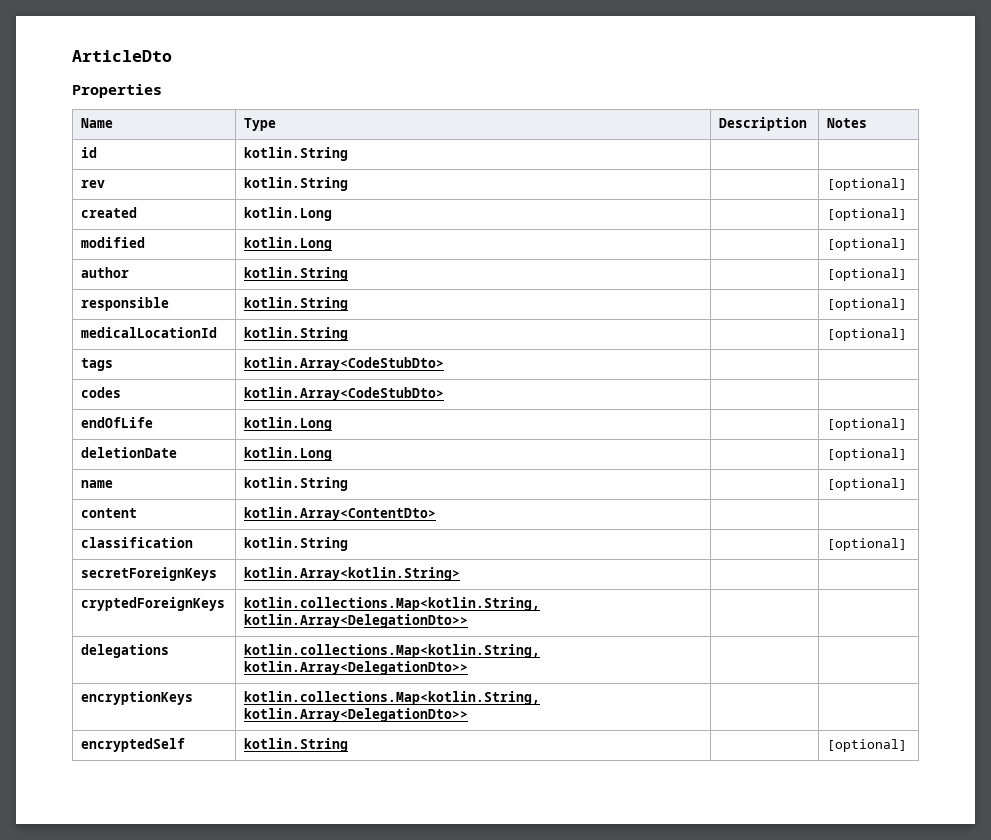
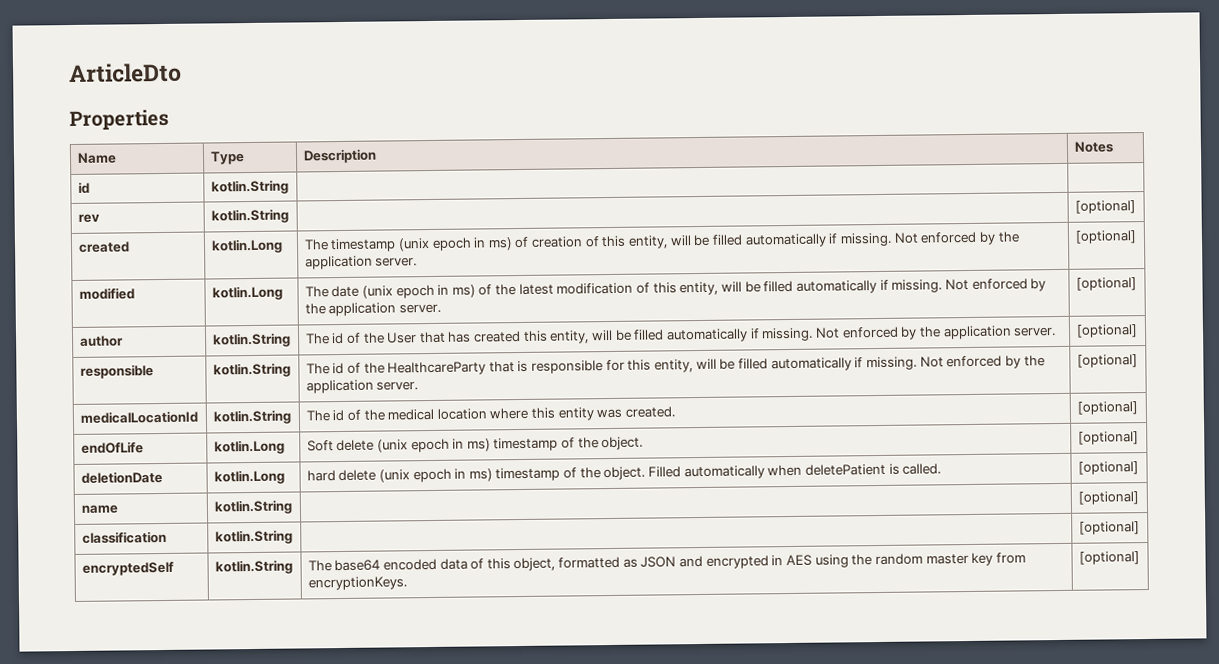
- created | kotlin.Long | | [optional]
- modified | kotlin.Long | | [optional]
- author | kotlin.String | | [optional]
- responsible | kotlin.String | | [optional]
- medicalLocationId | kotlin.String | | [optional]
- tags | kotlin.Array<CodeStubDto> | |
- codes | kotlin.Array<CodeStubDto> | |
- endOfLife | kotlin.Long | | [optional]
- deletionDate | kotlin.Long | | [optional]
+ created | kotlin.Long | The timestamp (unix epoch in ms) of creation of this entity, will be filled automatically if missing. Not enforced by the application server. | [optional]
+ modified | kotlin.Long | The date (unix epoch in ms) of the latest modification of this entity, will be filled automatically if missing. Not enforced by the application server. | [optional]
+ author | kotlin.String | The id of the User that has created this entity, will be filled automatically if missing. Not enforced by the application server. | [optional]
+ responsible | kotlin.String | The id of the HealthcareParty that is responsible for this entity, will be filled automatically if missing. Not enforced by the application server. | [optional]
+ medicalLocationId | kotlin.String | The id of the medical location where this entity was created. | [optional]
+ endOfLife | kotlin.Long | Soft delete (unix epoch in ms) timestamp of the object. | [optional]
+ deletionDate | kotlin.Long | hard delete (unix epoch in ms) timestamp of the object. Filled automatically when deletePatient is called. | [optional]
- content | kotlin.Array<ContentDto> | |
- secretForeignKeys | kotlin.Array<kotlin.String> | |
- cryptedForeignKeys | kotlin.collections.Map<kotlin.String, kotlin.Array<DelegationDto>> | |
- delegations | kotlin.collections.Map<kotlin.String, kotlin.Array<DelegationDto>> | |
- encryptionKeys | kotlin.collections.Map<kotlin.String, kotlin.Array<DelegationDto>> | |
- encryptedSelf | kotlin.String | | [optional]
+ encryptedSelf | kotlin.String | The base64 encoded data of this object, formatted as JSON and encrypted in AES using the random master key from encryptionKeys. | [optional]

